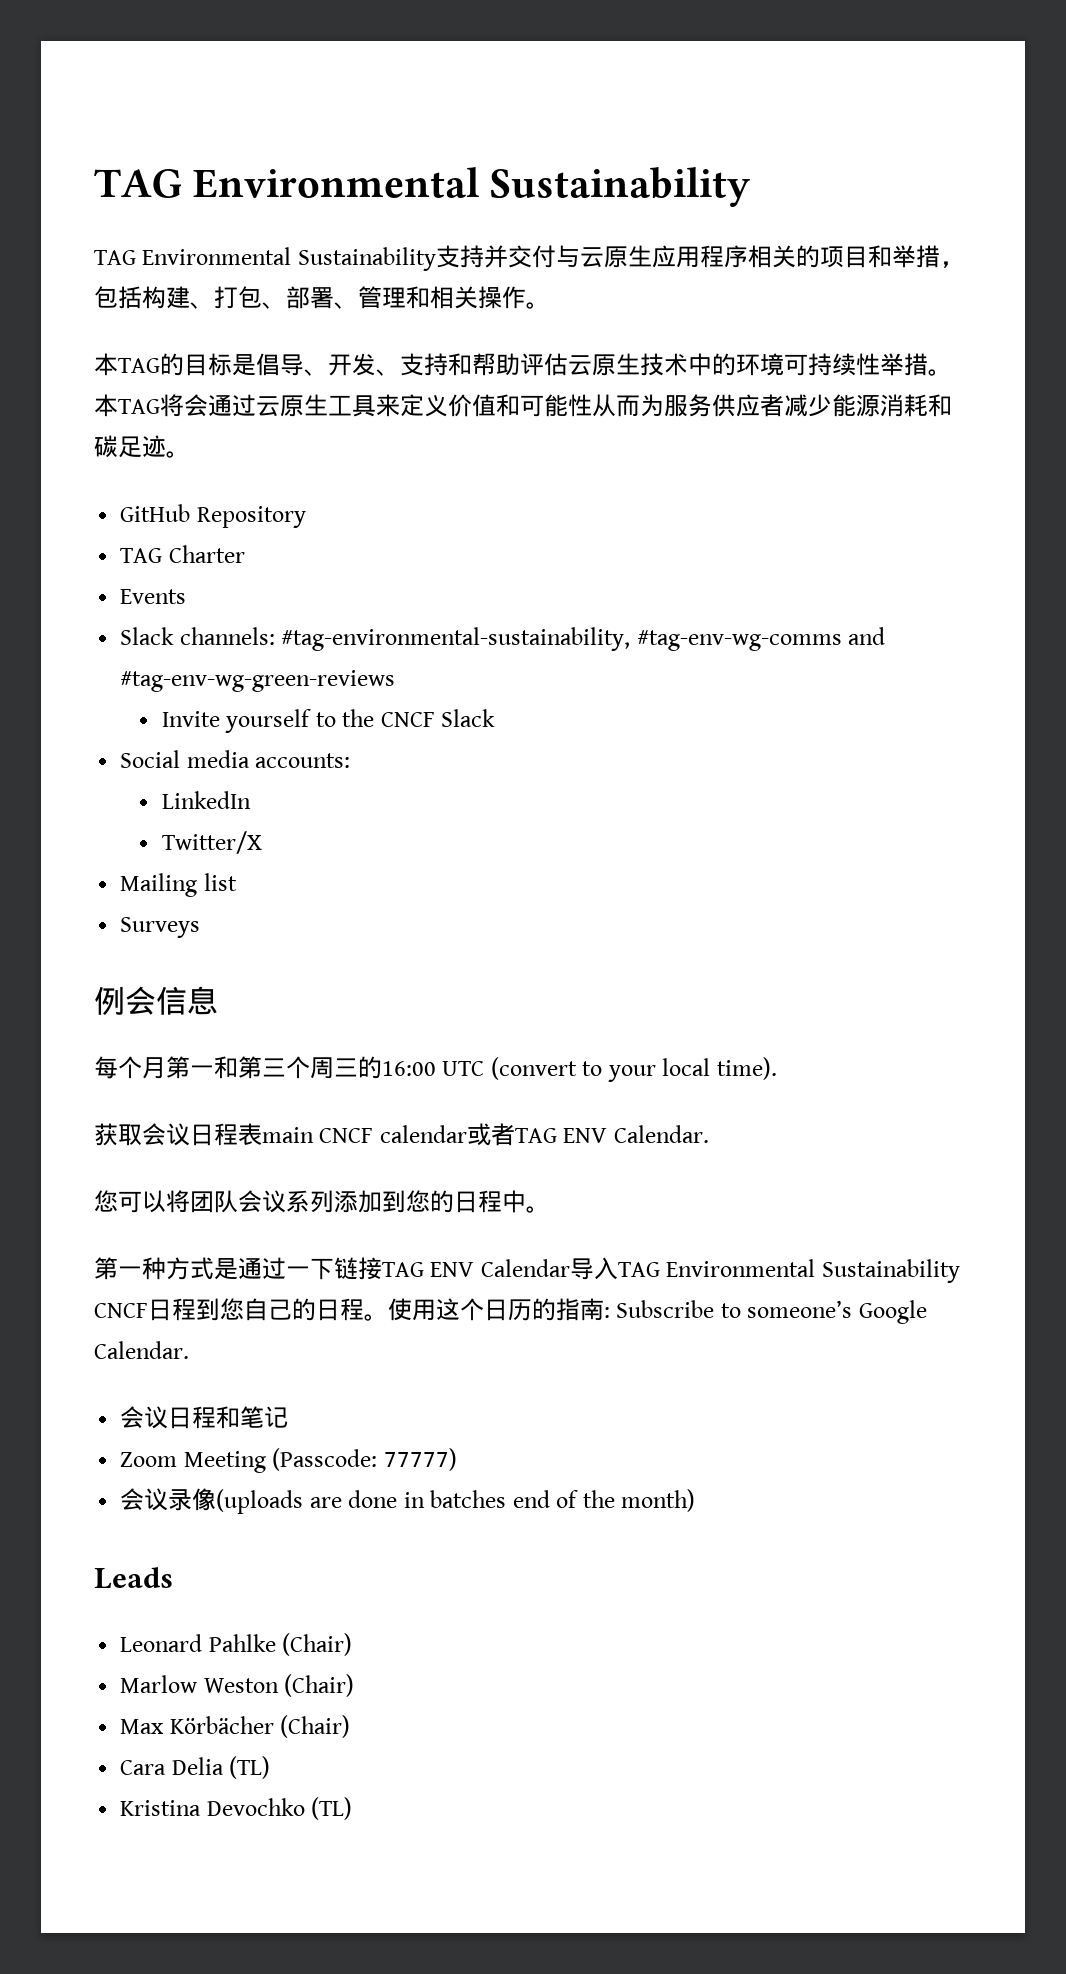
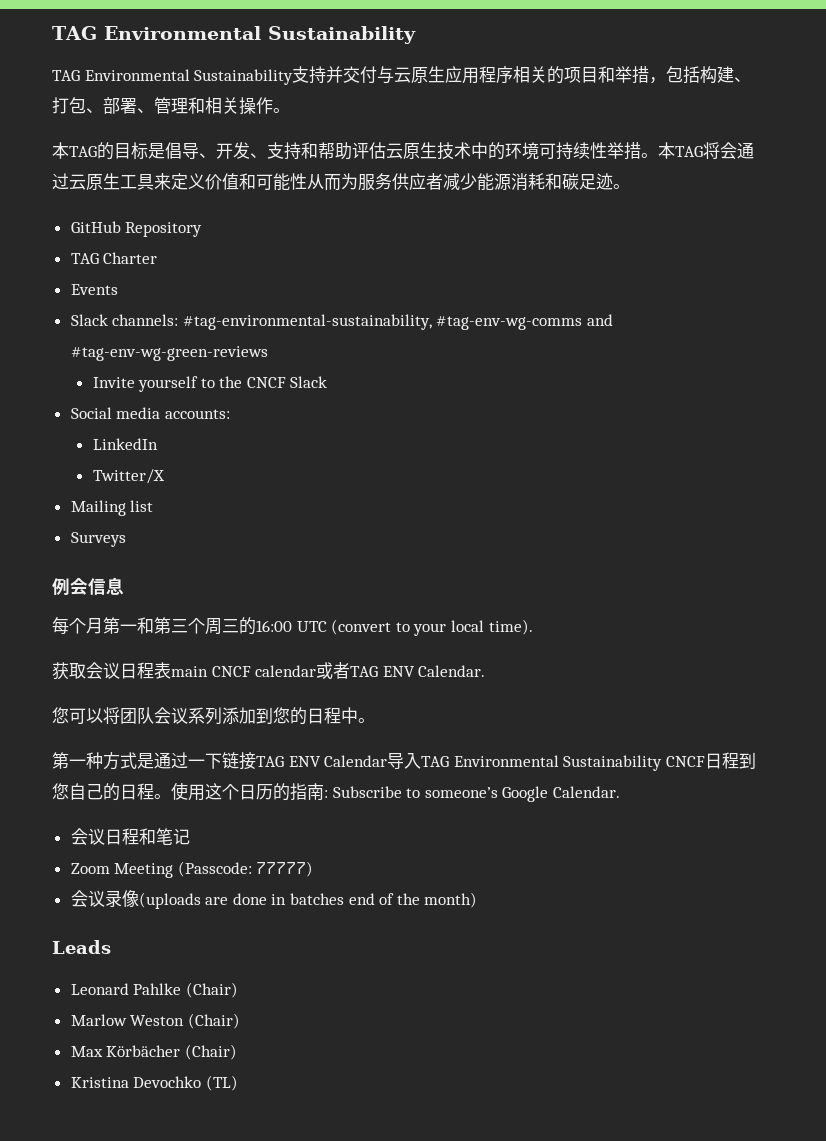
- Cara Delia (TL)

